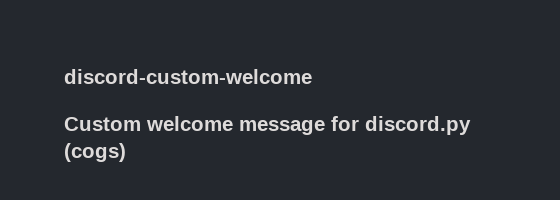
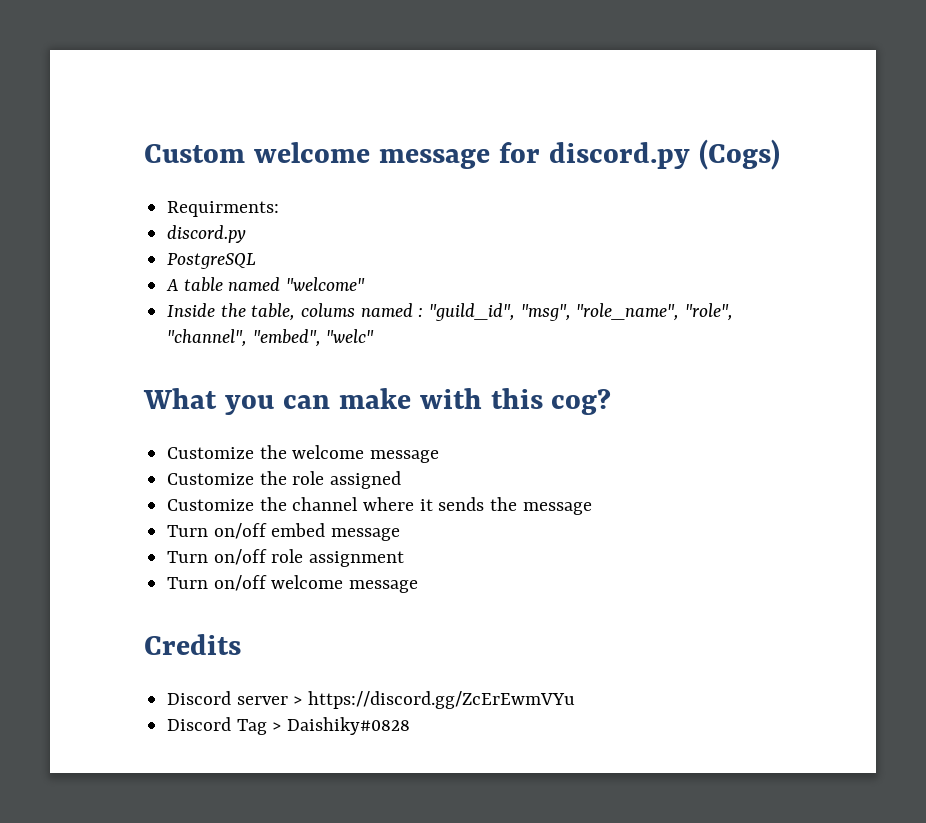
- discord-custom-welcome
- Custom welcome message for discord.py (cogs)
+ Custom welcome message for discord.py (Cogs)
+ Requirments:
+ discord.py
+ PostgreSQL
+ A table named "welcome"
+ Inside the table, colums named : "guild_id", "msg", "role_name", "role", "channel", "embed", "welc"
+ What you can make with this cog?
+ Customize the welcome message
+ Customize the role assigned
+ Customize the channel where it sends the message
+ Turn on/off embed message
+ Turn on/off role assignment
+ Turn on/off welcome message
+ Credits
+ Discord server > https://discord.gg/ZcErEwmVYu
+ Discord Tag > Daishiky#0828

